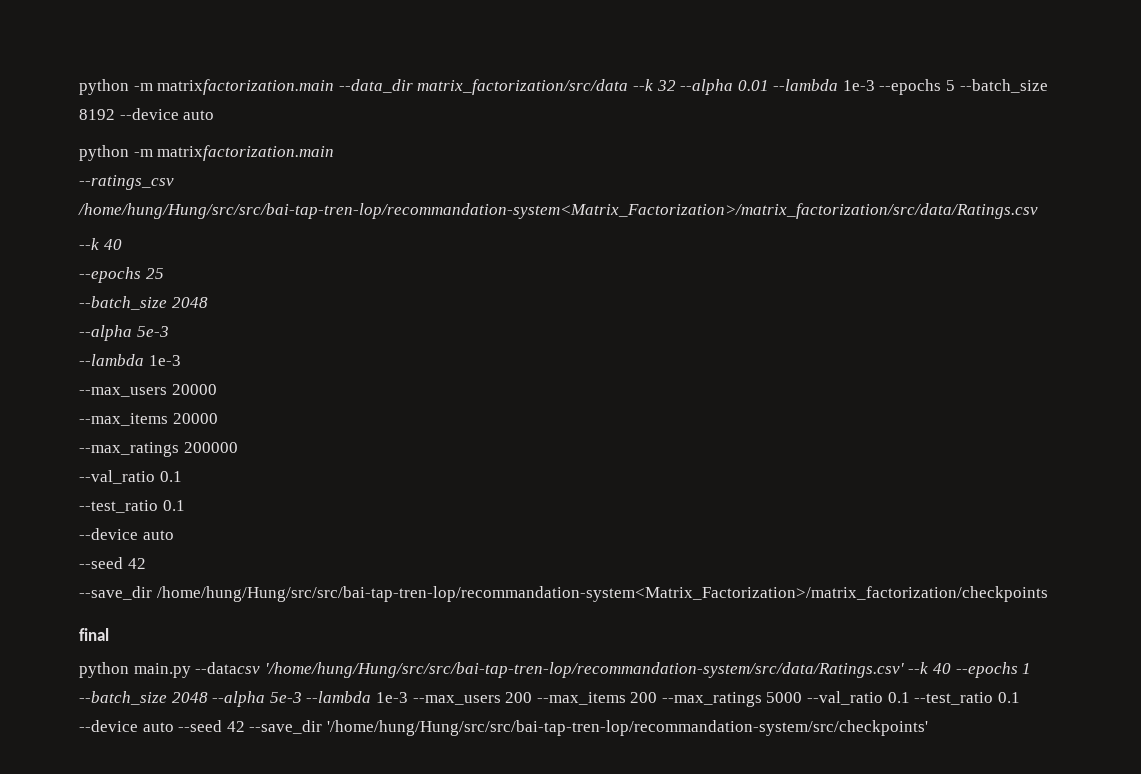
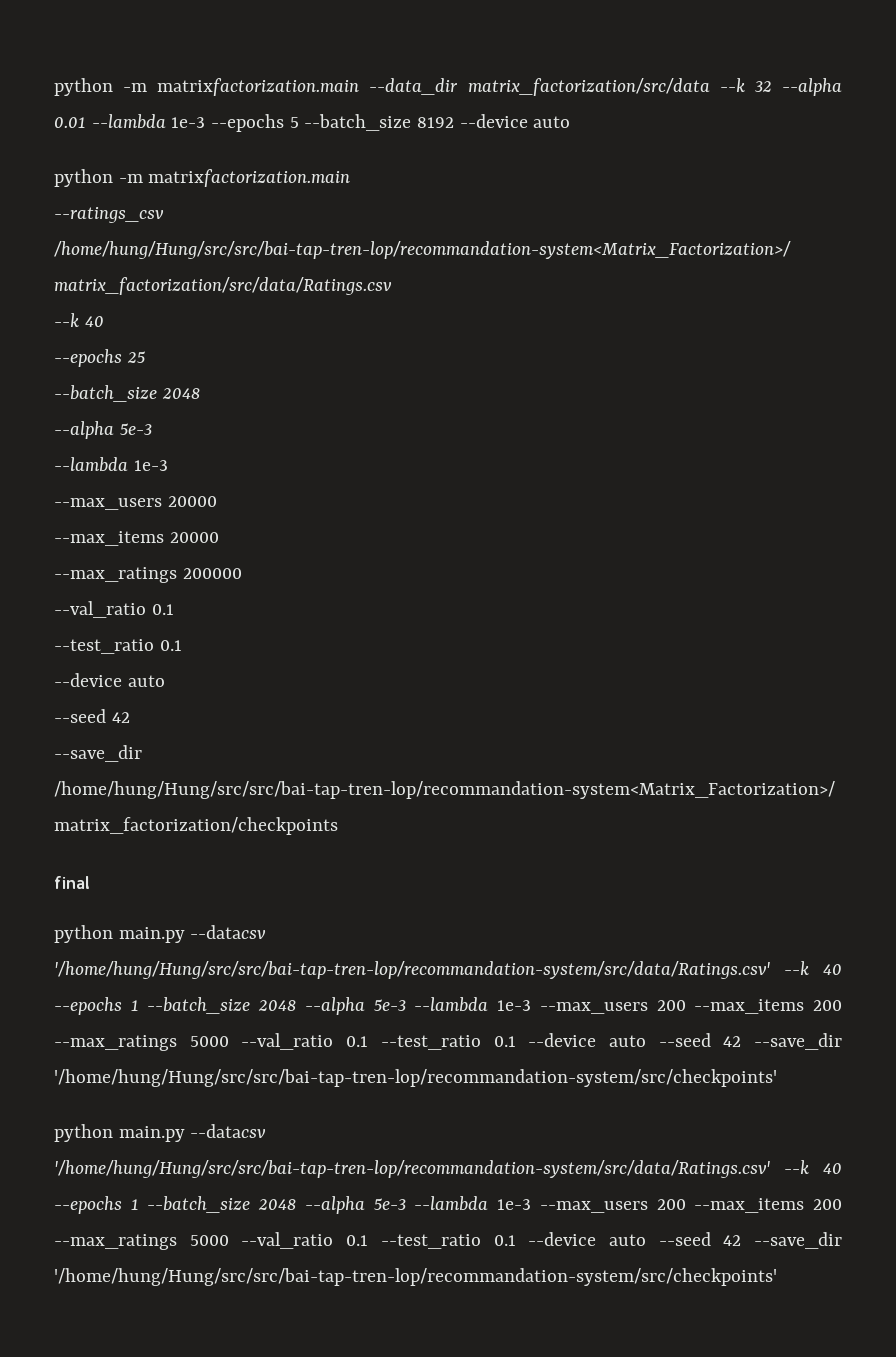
  final
+ python main.py --datacsv '/home/hung/Hung/src/src/bai-tap-tren-lop/recommandation-system/src/data/Ratings.csv' --k 40 --epochs 1 --batch_size 2048 --alpha 5e-3 --lambda 1e-3 --max_users 200 --max_items 200 --max_ratings 5000 --val_ratio 0.1 --test_ratio 0.1 --device auto --seed 42 --save_dir '/home/hung/Hung/src/src/bai-tap-tren-lop/recommandation-system/src/checkpoints'

